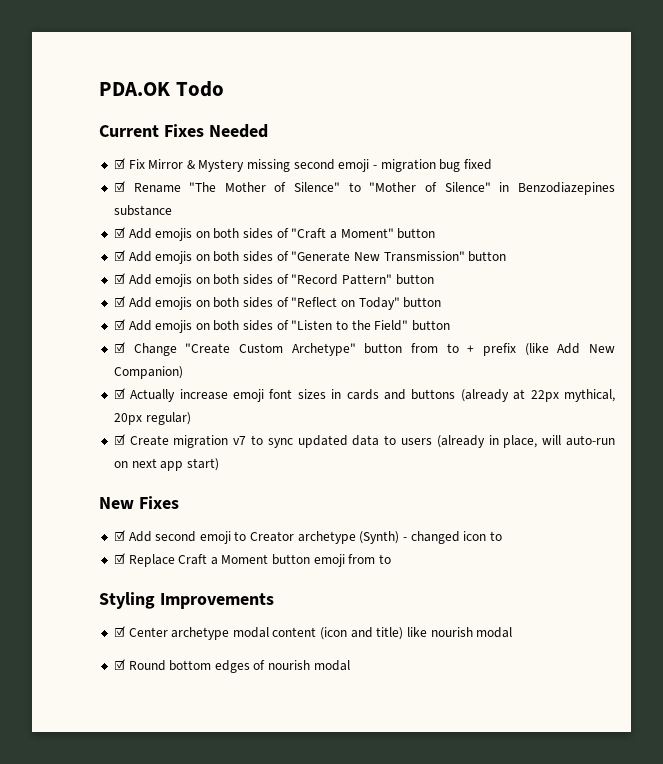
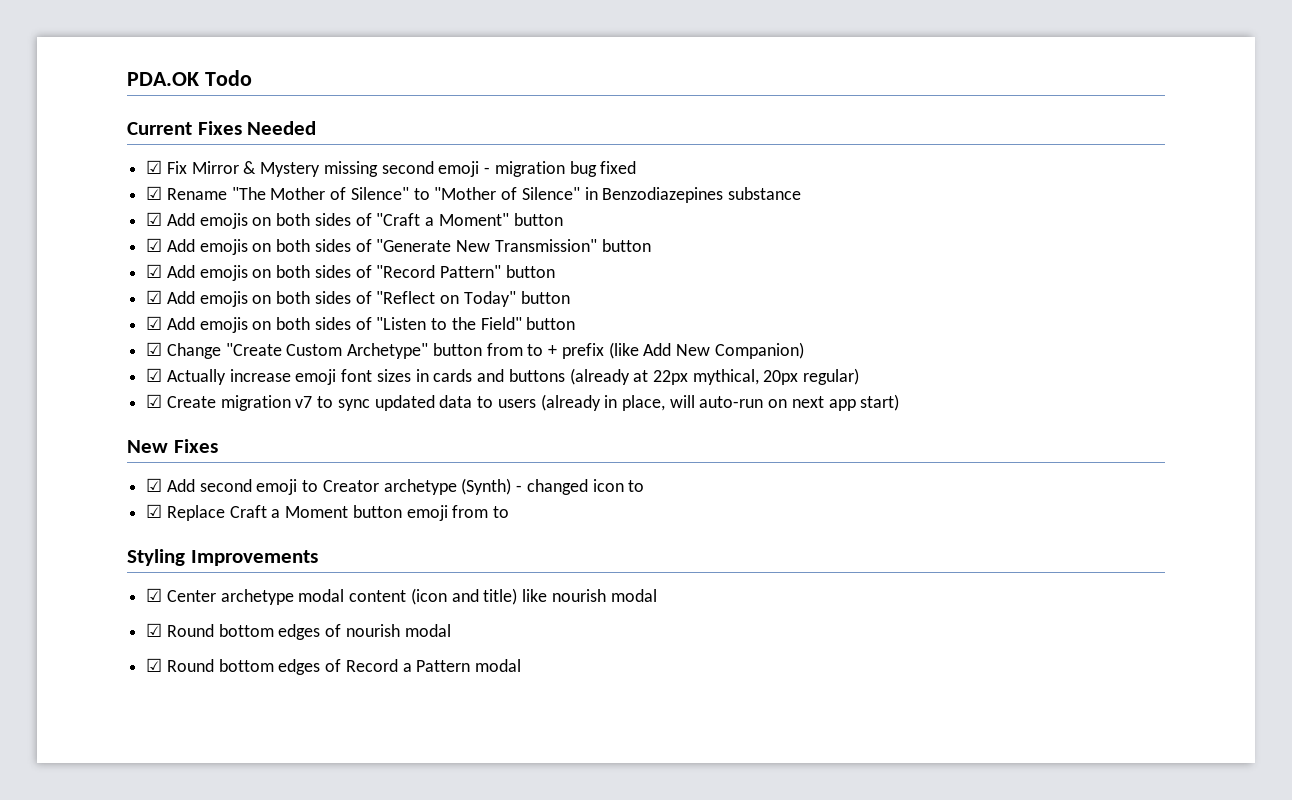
+ ☑ Round bottom edges of Record a Pattern modal

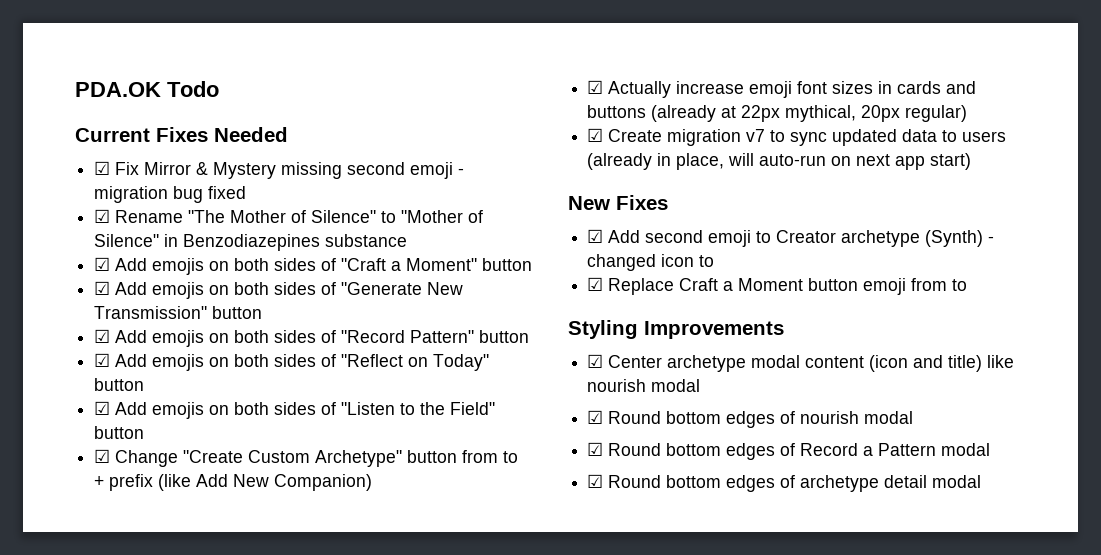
+ ☑ Round bottom edges of archetype detail modal

